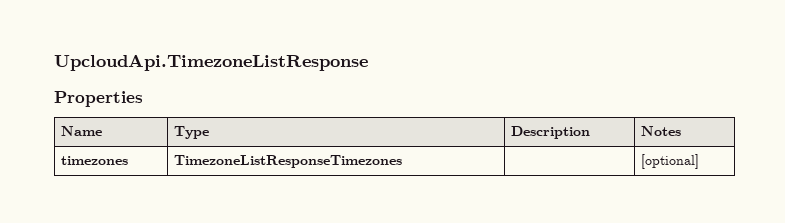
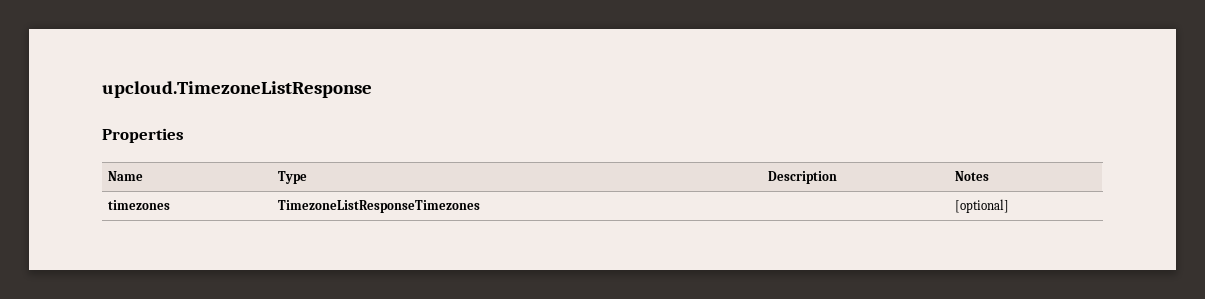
- UpcloudApi.TimezoneListResponse
+ upcloud.TimezoneListResponse

